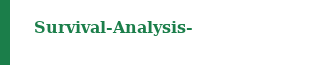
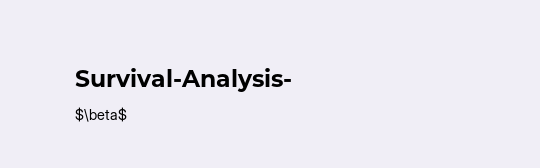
+ $\beta$

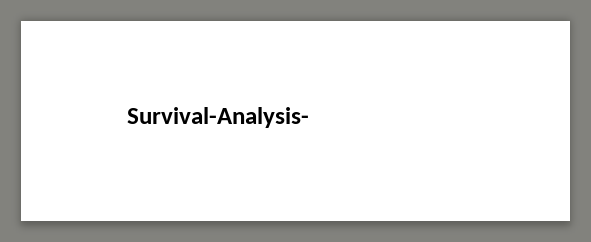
- $\beta$

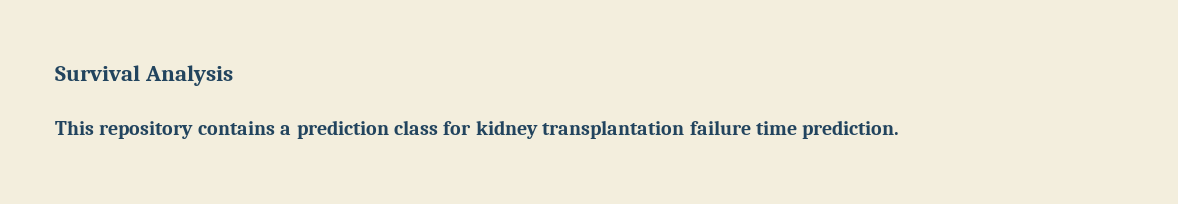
- Survival-Analysis-
+ Survival Analysis
+ This repository contains a prediction class for kidney transplantation failure time prediction.

